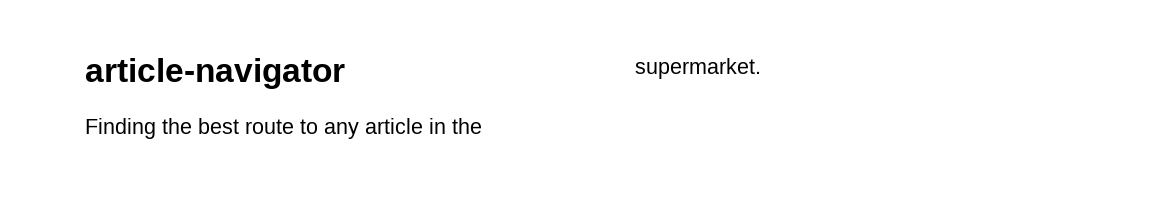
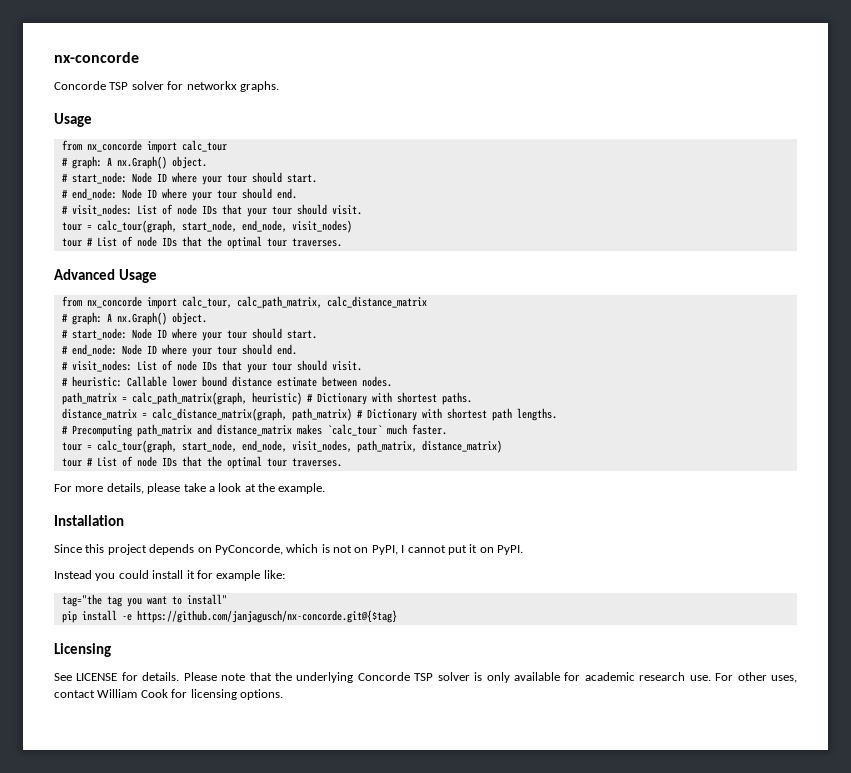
- article-navigator
- Finding the best route to any article in the supermarket.
+ nx-concorde
+ Concorde TSP solver for networkx graphs.
+ Usage
+ from nx_concorde import calc_tour
+ # graph: A nx.Graph() object.
+ # start_node: Node ID where your tour should start.
+ # end_node: Node ID where your tour should end.
+ # visit_nodes: List of node IDs that your tour should visit.
+ tour = calc_tour(graph, start_node, end_node, visit_nodes)
+ tour # List of node IDs that the optimal tour traverses.
+ Advanced Usage
+ from nx_concorde import calc_tour, calc_path_matrix, calc_distance_matrix
+ # graph: A nx.Graph() object.
+ # start_node: Node ID where your tour should start.
+ # end_node: Node ID where your tour should end.
+ # visit_nodes: List of node IDs that your tour should visit.
+ # heuristic: Callable lower bound distance estimate between nodes.
+ path_matrix = calc_path_matrix(graph, heuristic) # Dictionary with shortest paths.
+ distance_matrix = calc_distance_matrix(graph, path_matrix) # Dictionary with shortest path lengths.
+ # Precomputing path_matrix and distance_matrix makes `calc_tour` much faster.
+ tour = calc_tour(graph, start_node, end_node, visit_nodes, path_matrix, distance_matrix)
+ tour # List of node IDs that the optimal tour traverses.
+ For more details, please take a look at the example.
+ Installation
+ Since this project depends on PyConcorde, which is not on PyPI, I cannot put it on PyPI.
+ Instead you could install it for example like:
+ tag="the tag you want to install"
+ pip install -e https://github.com/janjagusch/nx-concorde.git@{$tag}
+ Licensing
+ See LICENSE for details. Please note that the underlying Concorde TSP solver is only available for academic research use. For other uses, contact William Cook for licensing options.

